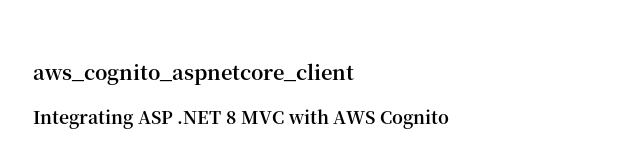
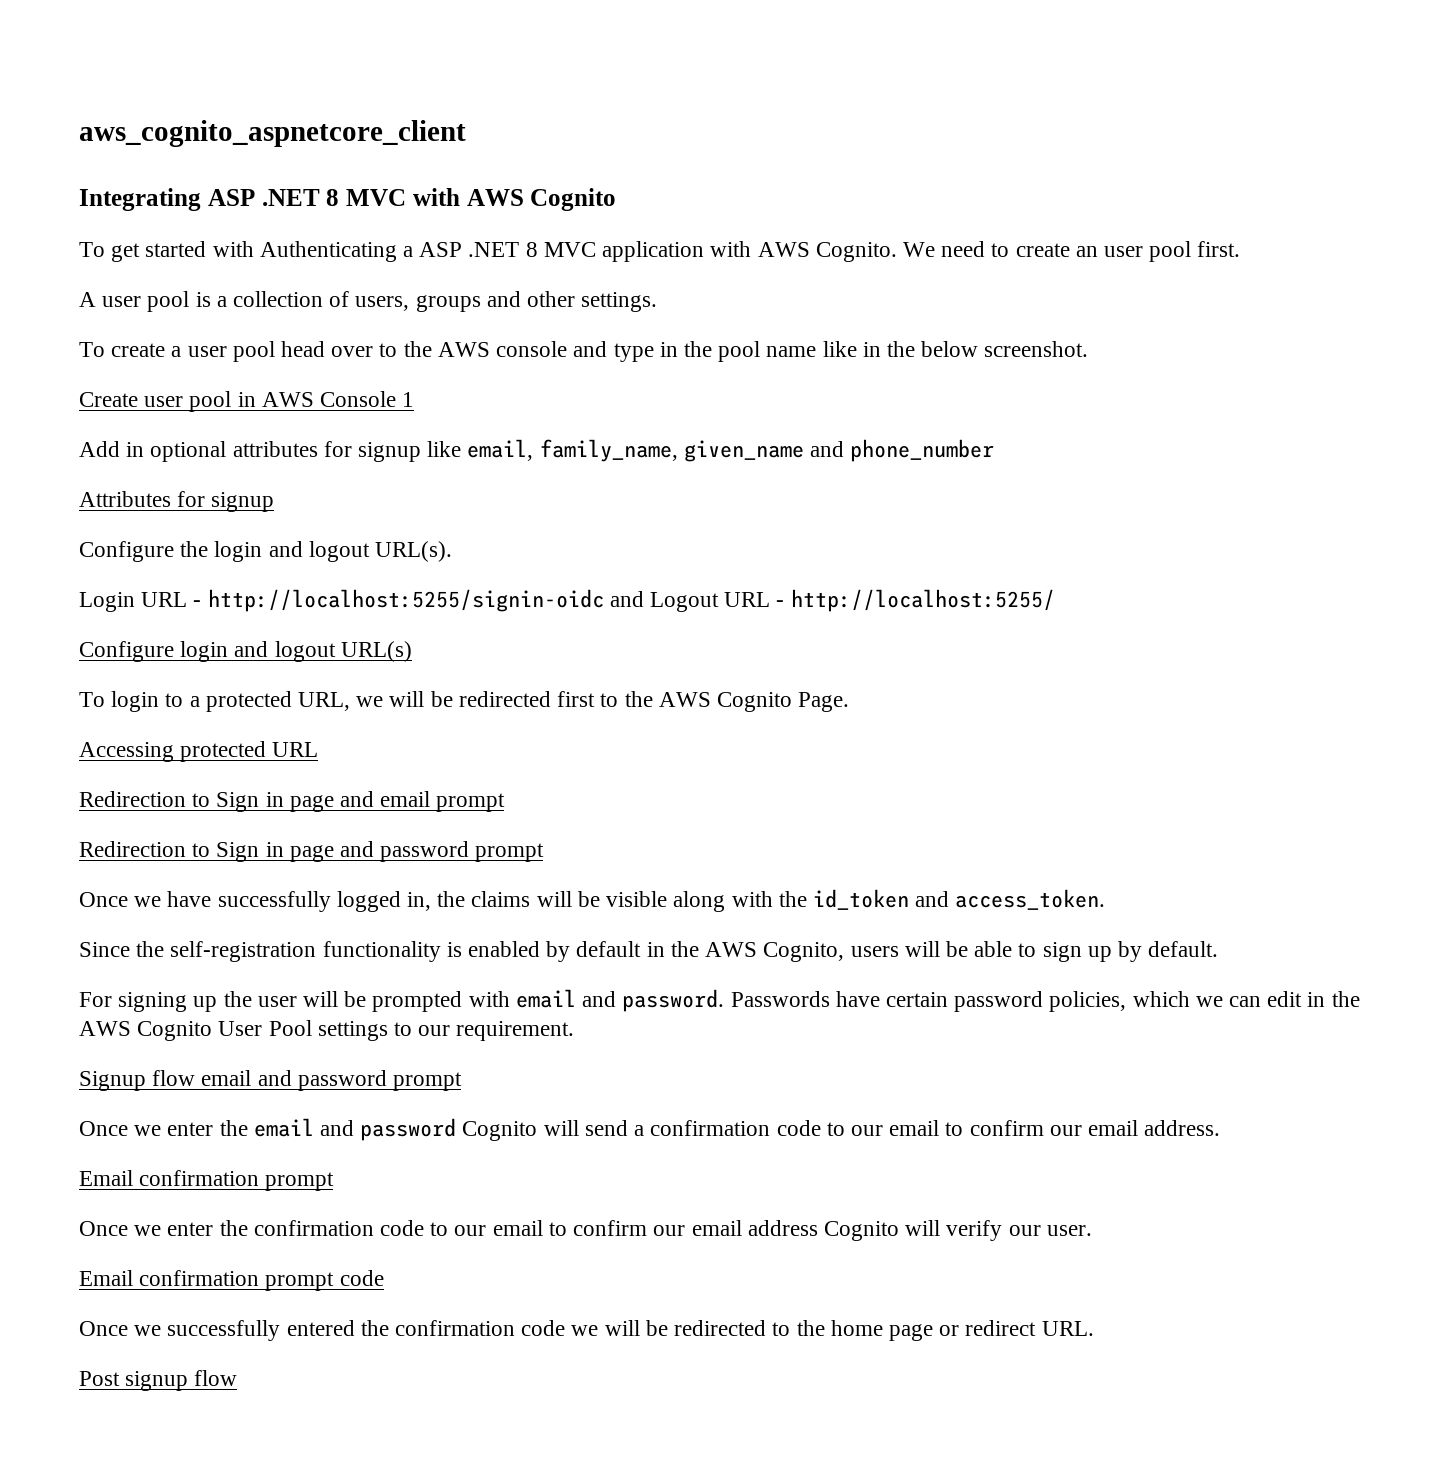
+ To get started with Authenticating a ASP .NET 8 MVC application with AWS Cognito. We need to create an user pool first.
+ A user pool is a collection of users, groups and other settings.
+ To create a user pool head over to the AWS console and type in the pool name like in the below screenshot.
+ Create user pool in AWS Console 1
+ Add in optional attributes for signup like email, family_name, given_name and phone_number
+ Attributes for signup
+ Configure the login and logout URL(s).
+ Login URL - http://localhost:5255/signin-oidc and Logout URL - http://localhost:5255/
+ Configure login and logout URL(s)
+ To login to a protected URL, we will be redirected first to the AWS Cognito Page.
+ Accessing protected URL
+ Redirection to Sign in page and email prompt
+ Redirection to Sign in page and password prompt
+ Once we have successfully logged in, the claims will be visible along with the id_token and access_token.
+ Since the self-registration functionality is enabled by default in the AWS Cognito, users will be able to sign up by default.
+ For signing up the user will be prompted with email and password. Passwords have certain password policies, which we can edit in the AWS Cognito User Pool settings to our requirement.
+ Signup flow email and password prompt
+ Once we enter the email and password Cognito will send a confirmation code to our email to confirm our email address.
+ Email confirmation prompt
+ Once we enter the confirmation code to our email to confirm our email address Cognito will verify our user.
+ Email confirmation prompt code
+ Once we successfully entered the confirmation code we will be redirected to the home page or redirect URL.
+ Post signup flow

